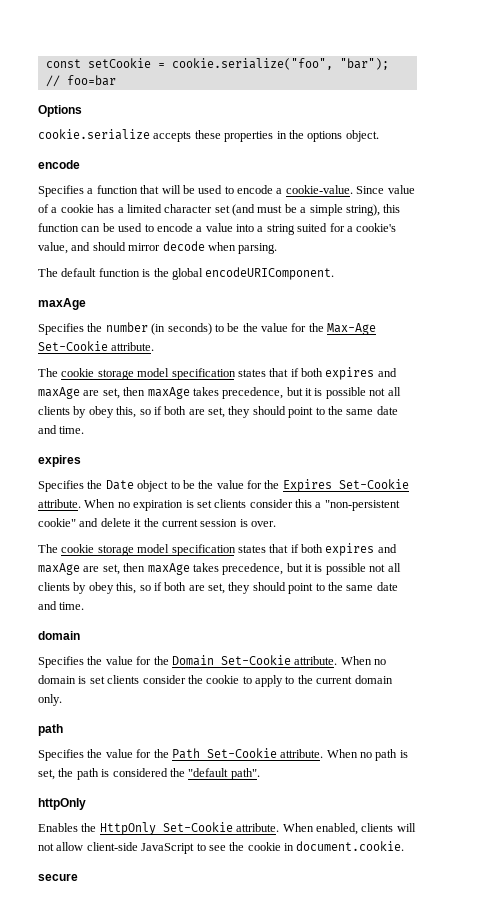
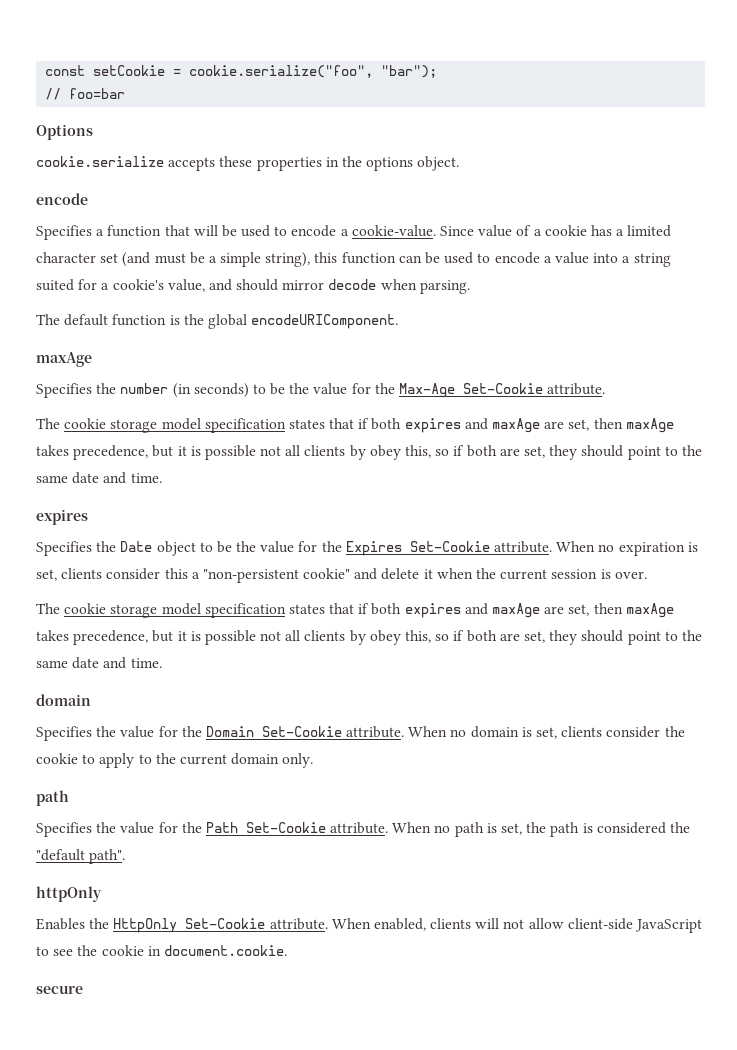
- When no expiration is set clients consider this a "non-persistent cookie" and delete it the current session is over.
+ When no expiration is set, clients consider this a "non-persistent cookie" and delete it when the current session is over.
- When no domain is set clients consider the cookie to apply to the current domain only.
+ When no domain is set, clients consider the cookie to apply to the current domain only.

